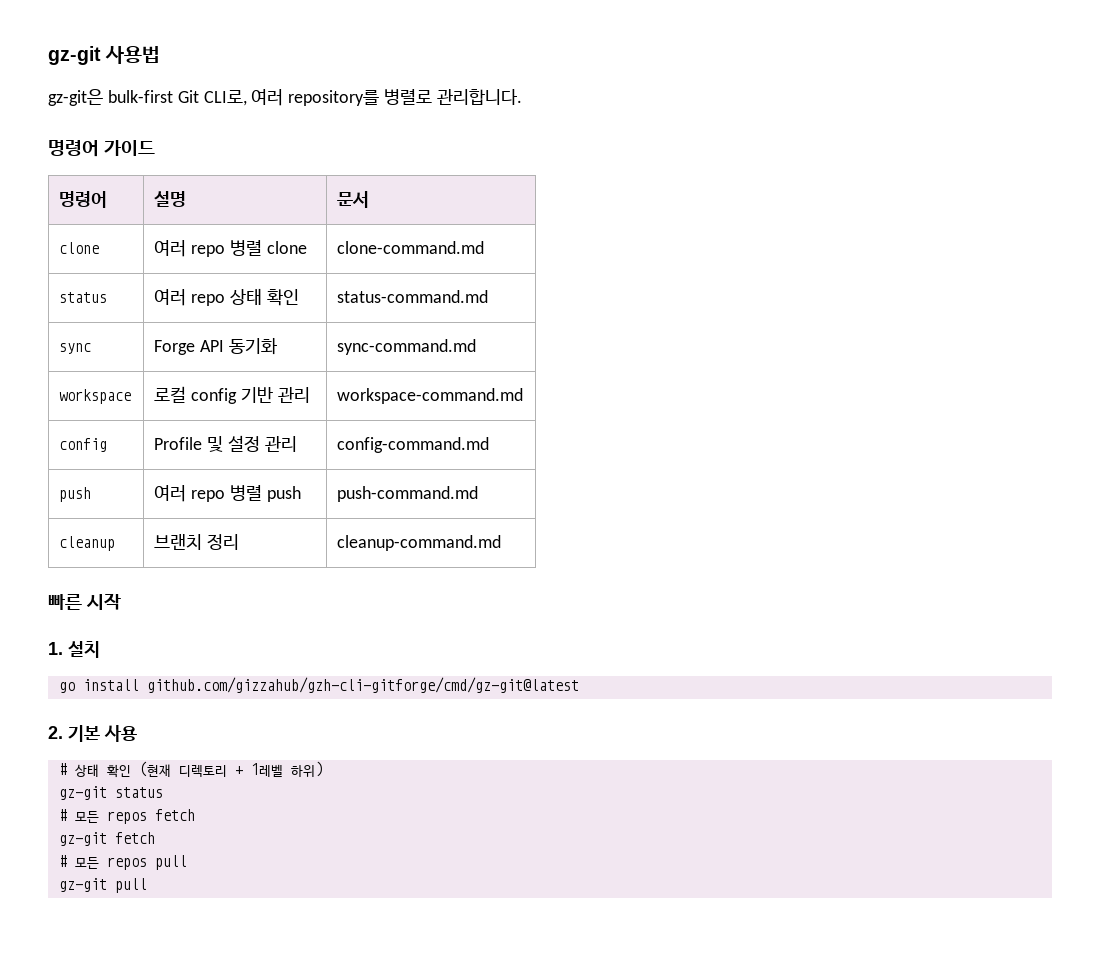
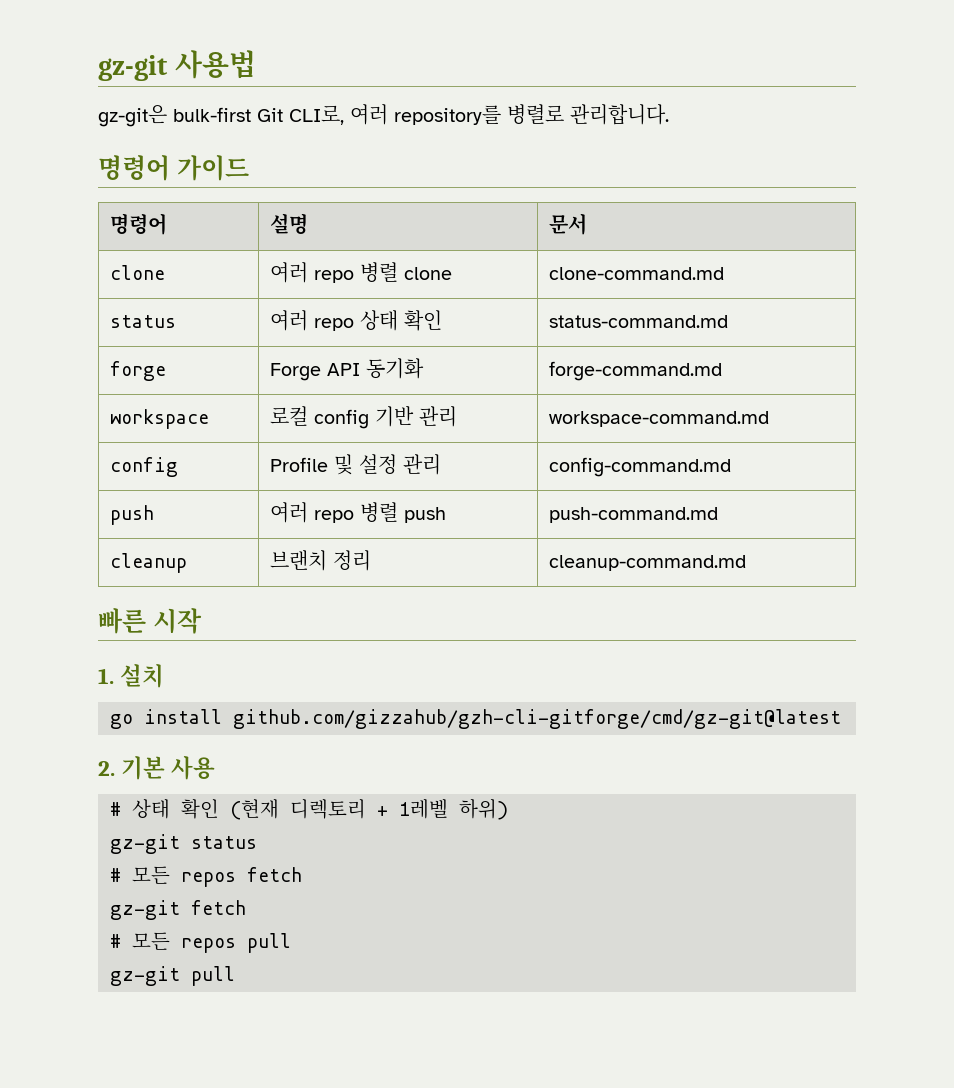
- sync | Forge API 동기화 | sync-command.md
+ forge | Forge API 동기화 | forge-command.md

